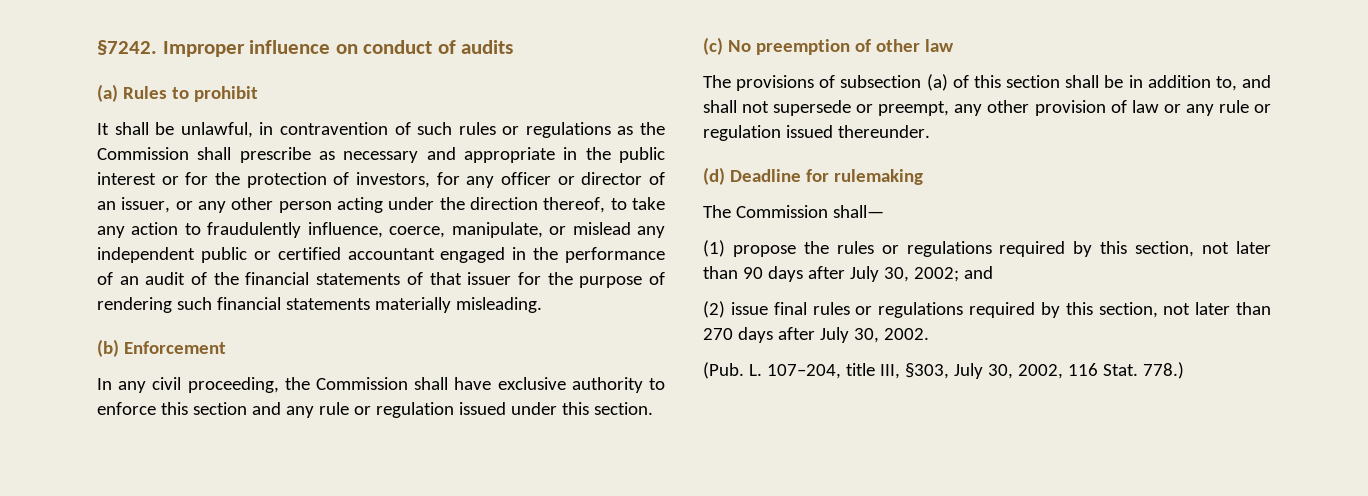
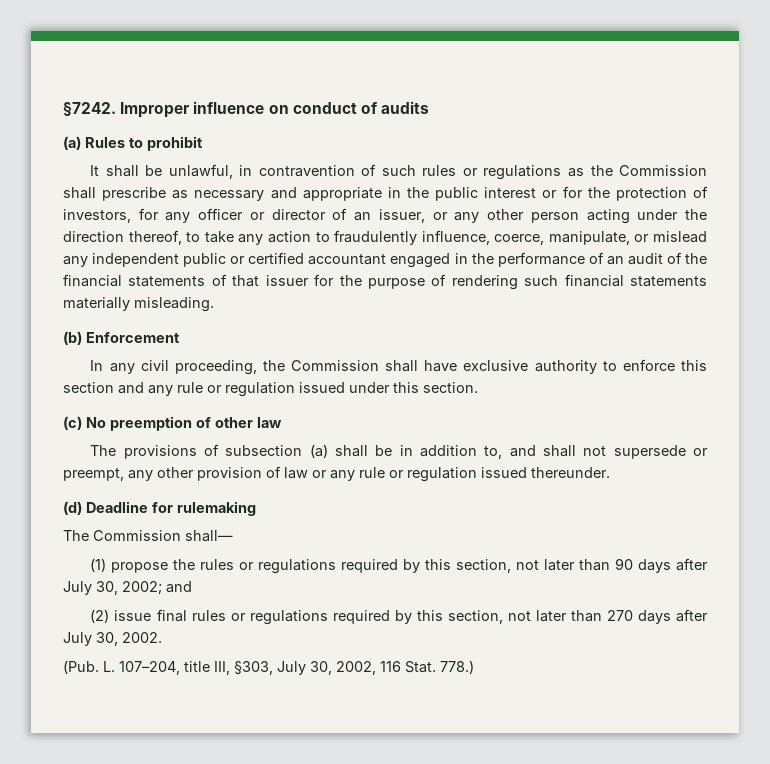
- The provisions of subsection (a) of this section shall be in addition to, and shall not supersede or preempt, any other provision of law or any rule or regulation issued thereunder.
+ The provisions of subsection (a) shall be in addition to, and shall not supersede or preempt, any other provision of law or any rule or regulation issued thereunder.

